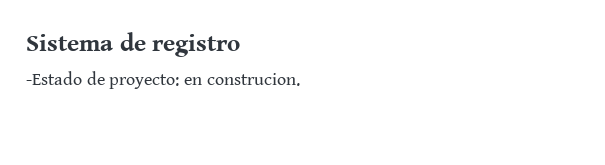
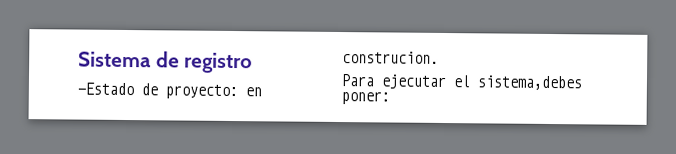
+ Para ejecutar el sistema,debes poner:

